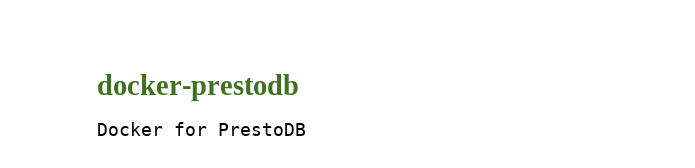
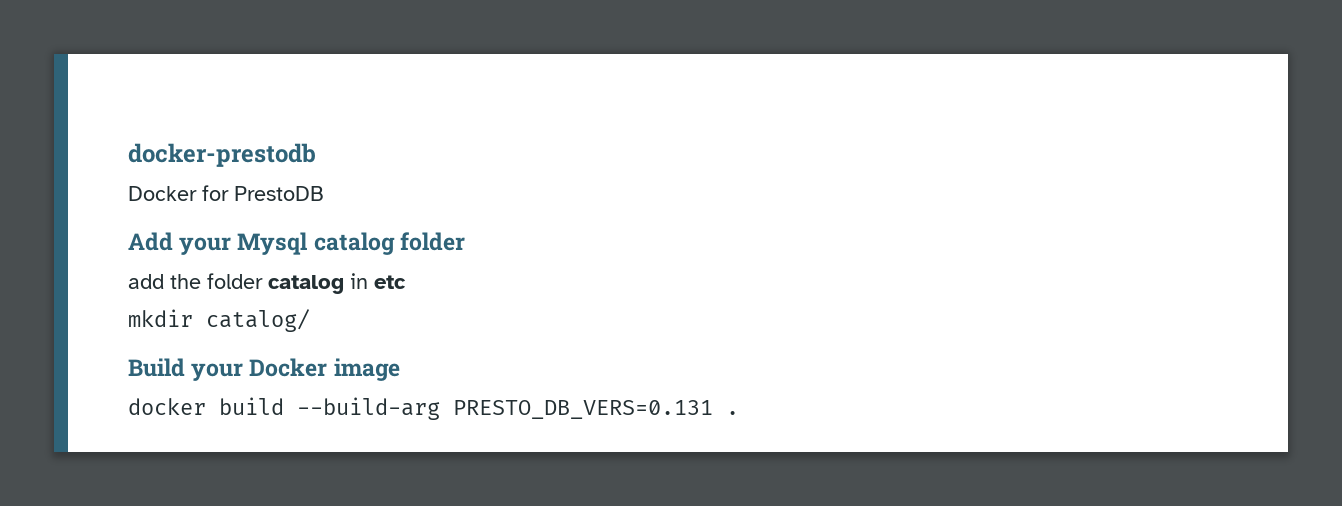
+ Add your Mysql catalog folder
+ add the folder catalog in etc
+ mkdir catalog/
+ Build your Docker image
+ docker build --build-arg PRESTO_DB_VERS=0.131 .

